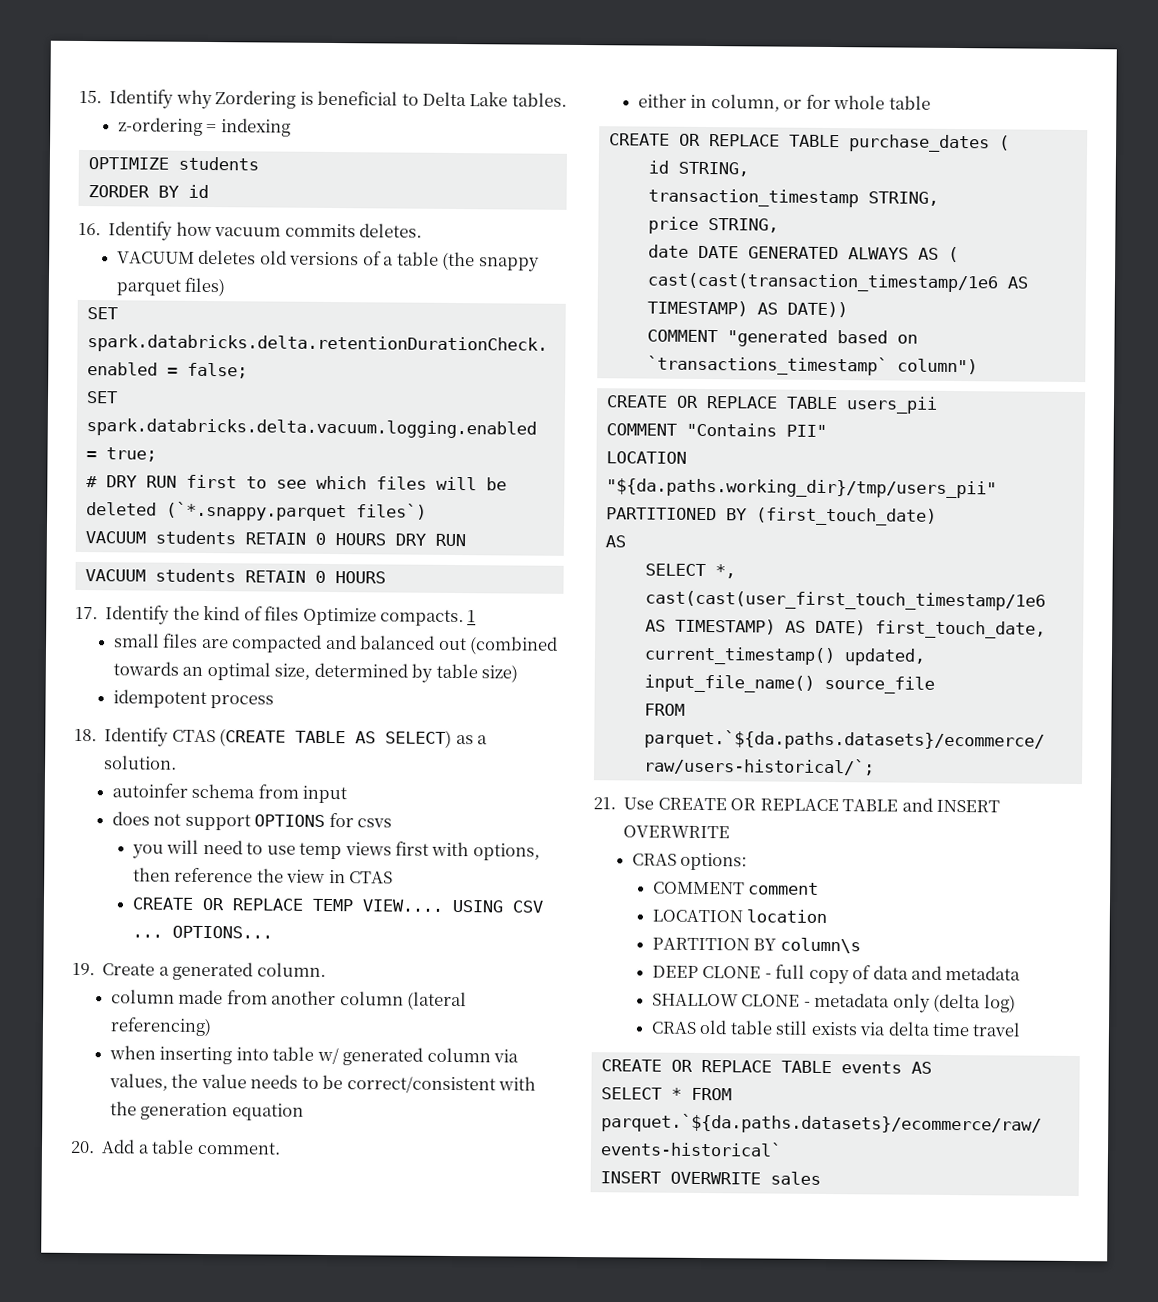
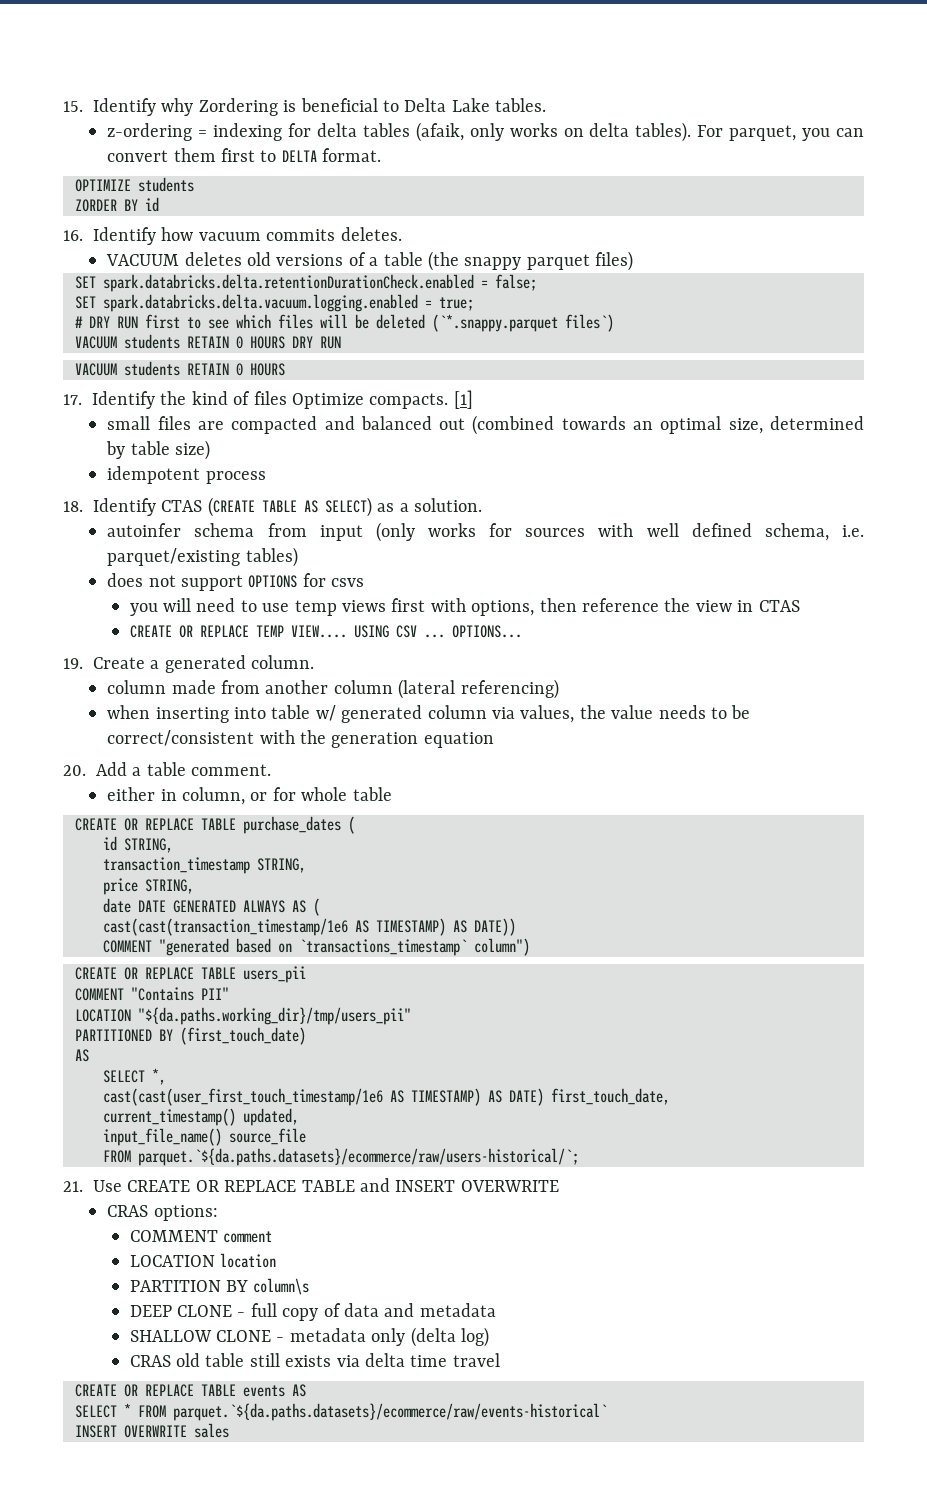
- z-ordering = indexing
+ z-ordering = indexing for delta tables (afaik, only works on delta tables). For parquet, you can convert them first to DELTA format.
- 1
+ [1]
- autoinfer schema from input
+ autoinfer schema from input (only works for sources with well defined schema, i.e. parquet/existing tables)

